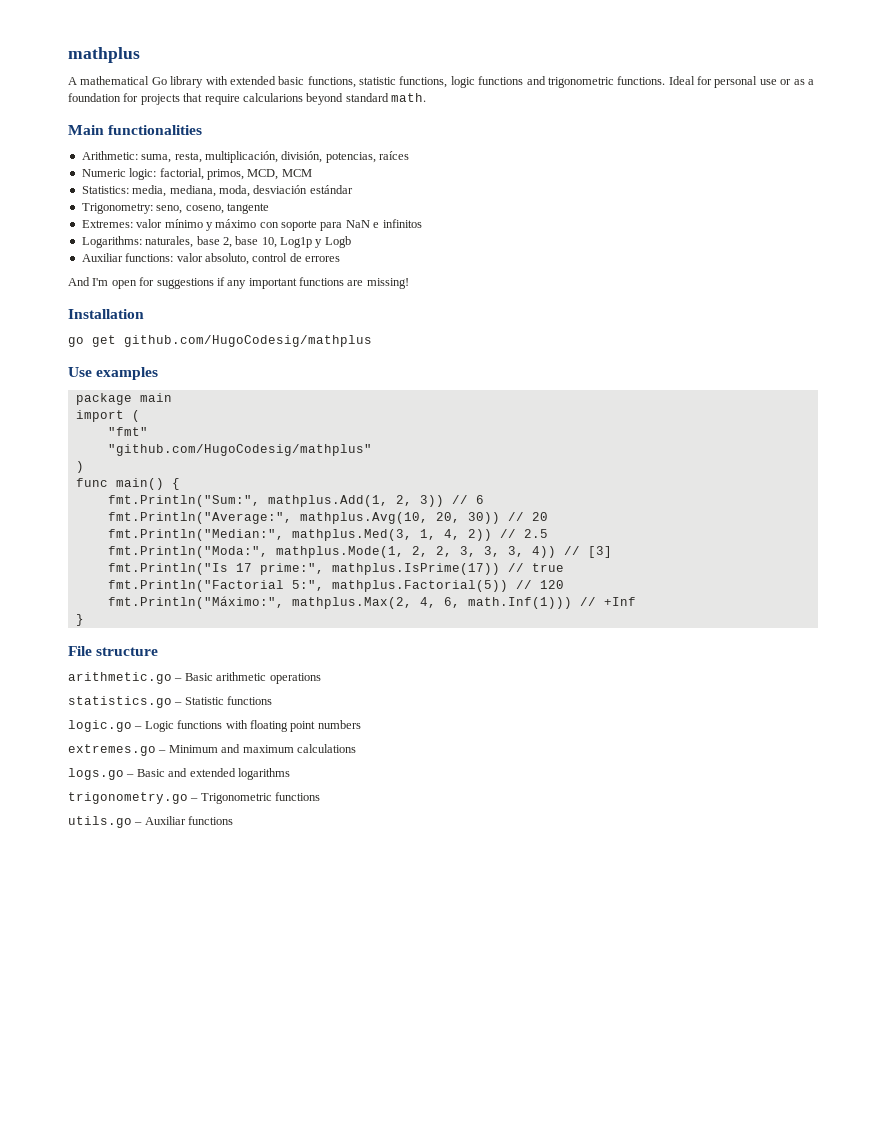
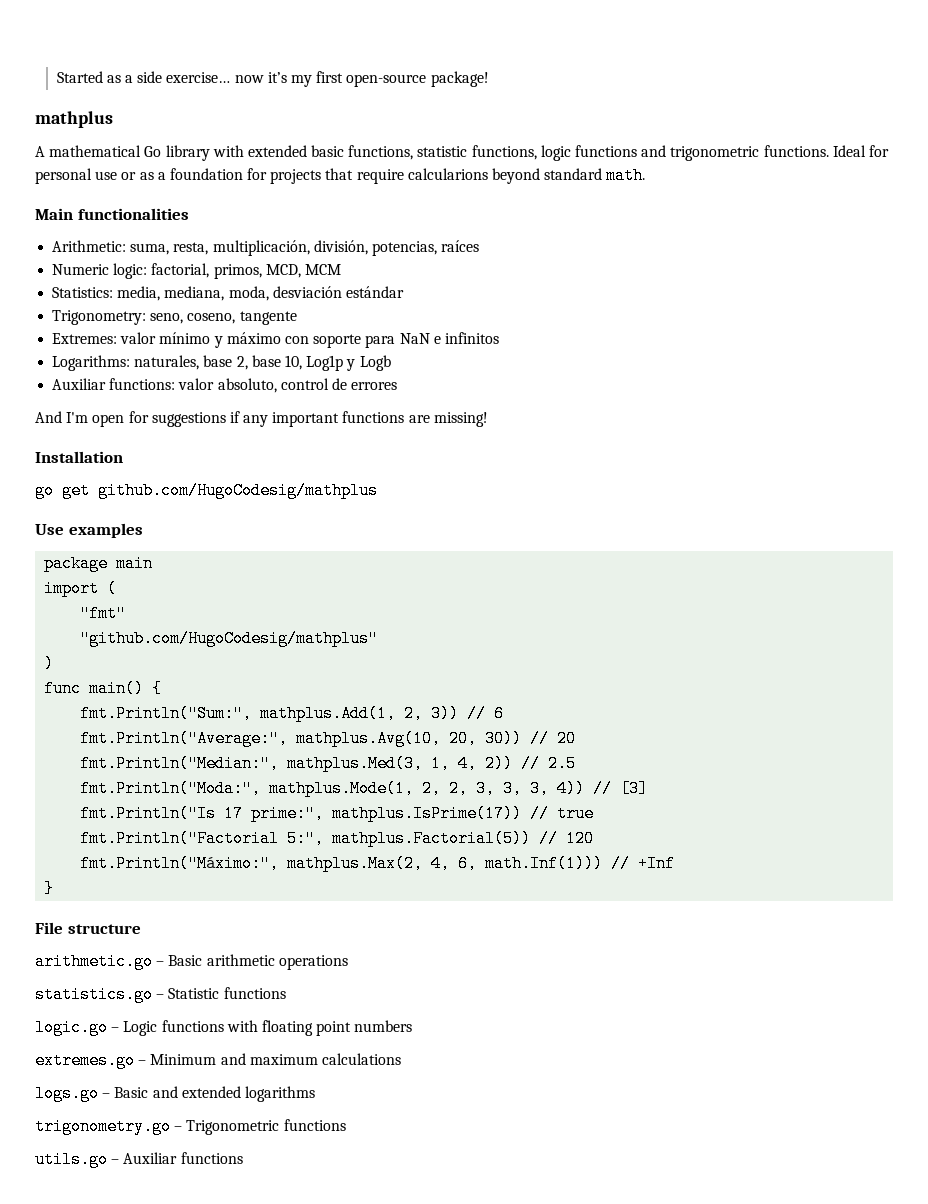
+ Started as a side exercise… now it’s my first open-source package!

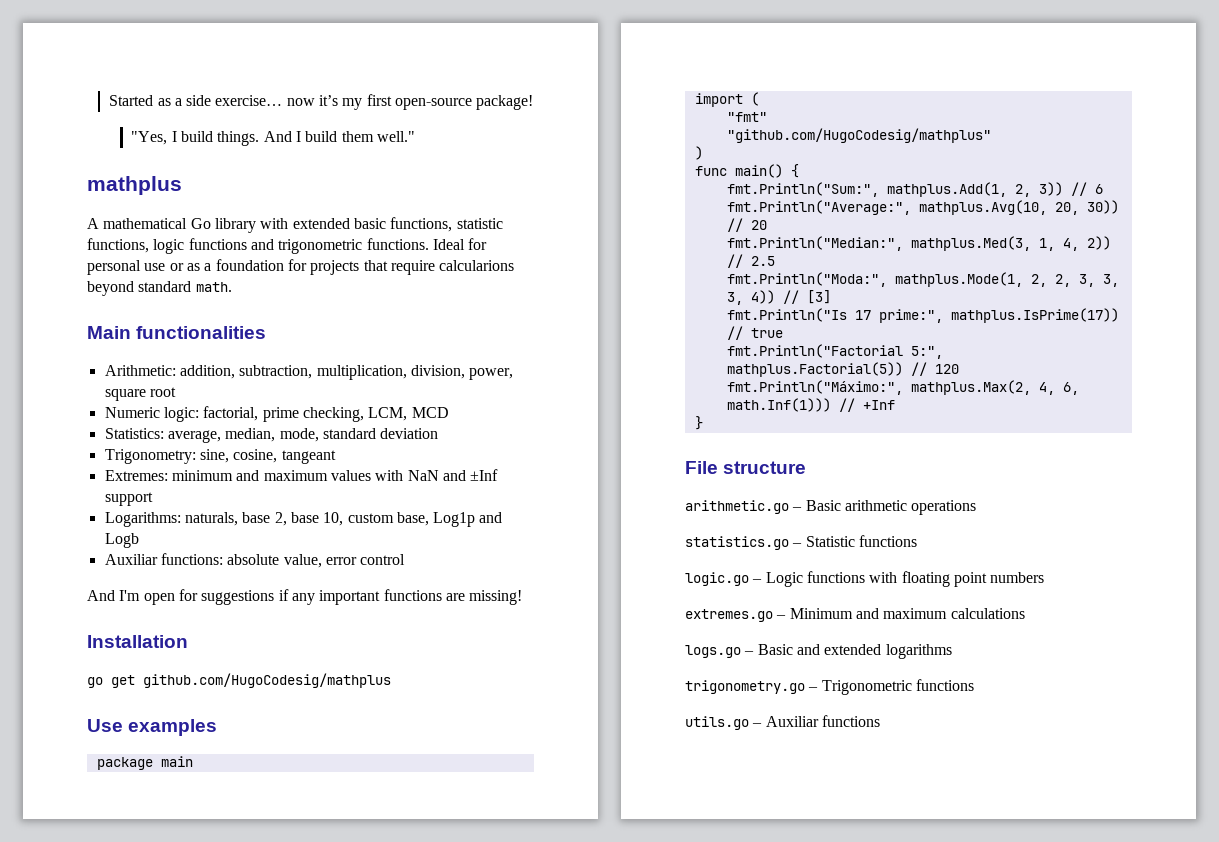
+ "Yes, I build things. And I build them well."
- Arithmetic: suma, resta, multiplicación, división, potencias, raíces
- Numeric logic: factorial, primos, MCD, MCM
- Statistics: media, mediana, moda, desviación estándar
- Trigonometry: seno, coseno, tangente
- Extremes: valor mínimo y máximo con soporte para NaN e infinitos
+ Arithmetic: addition, subtraction, multiplication, division, power, square root
+ Numeric logic: factorial, prime checking, LCM, MCD
+ Statistics: average, median, mode, standard deviation
+ Trigonometry: sine, cosine, tangeant
+ Extremes: minimum and maximum values with NaN and ±Inf support
- Logarithms: naturales, base 2, base 10, Log1p y Logb
+ Logarithms: naturals, base 2, base 10, custom base, Log1p and Logb
- Auxiliar functions: valor absoluto, control de errores
+ Auxiliar functions: absolute value, error control

